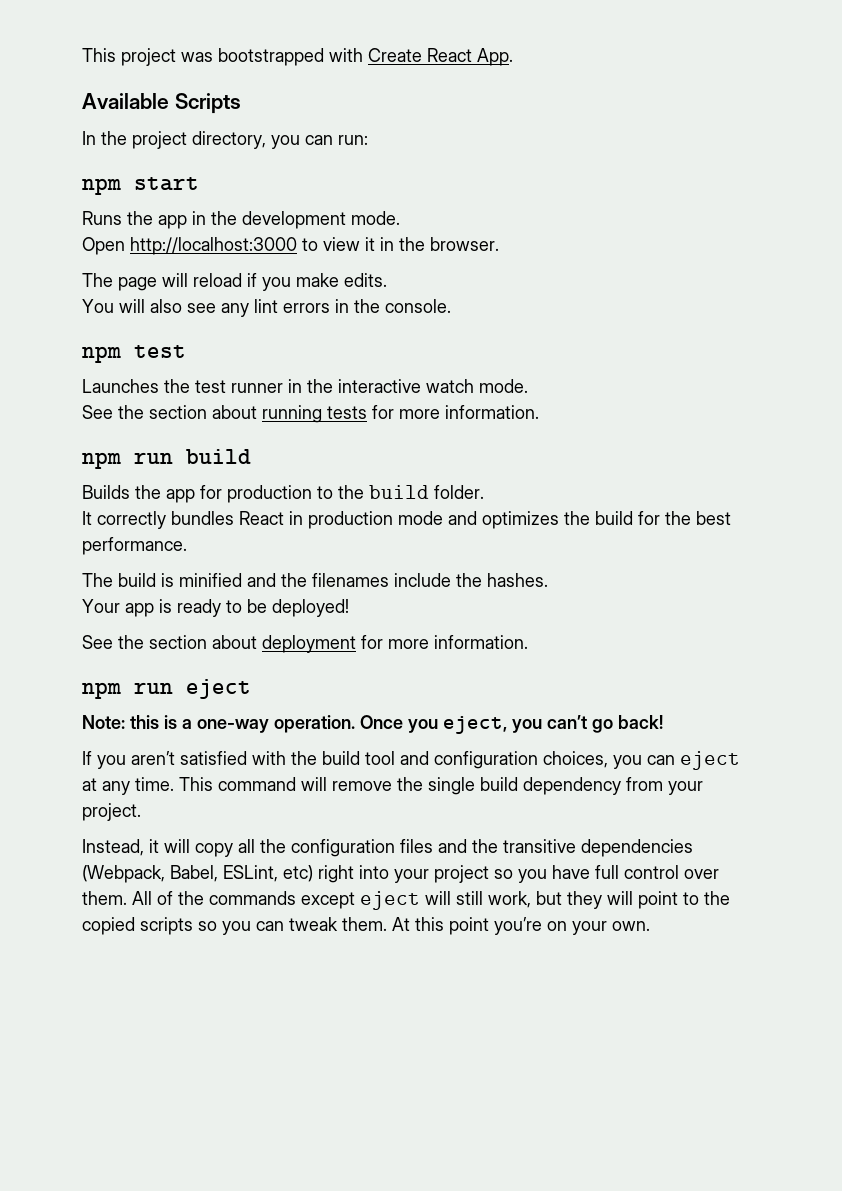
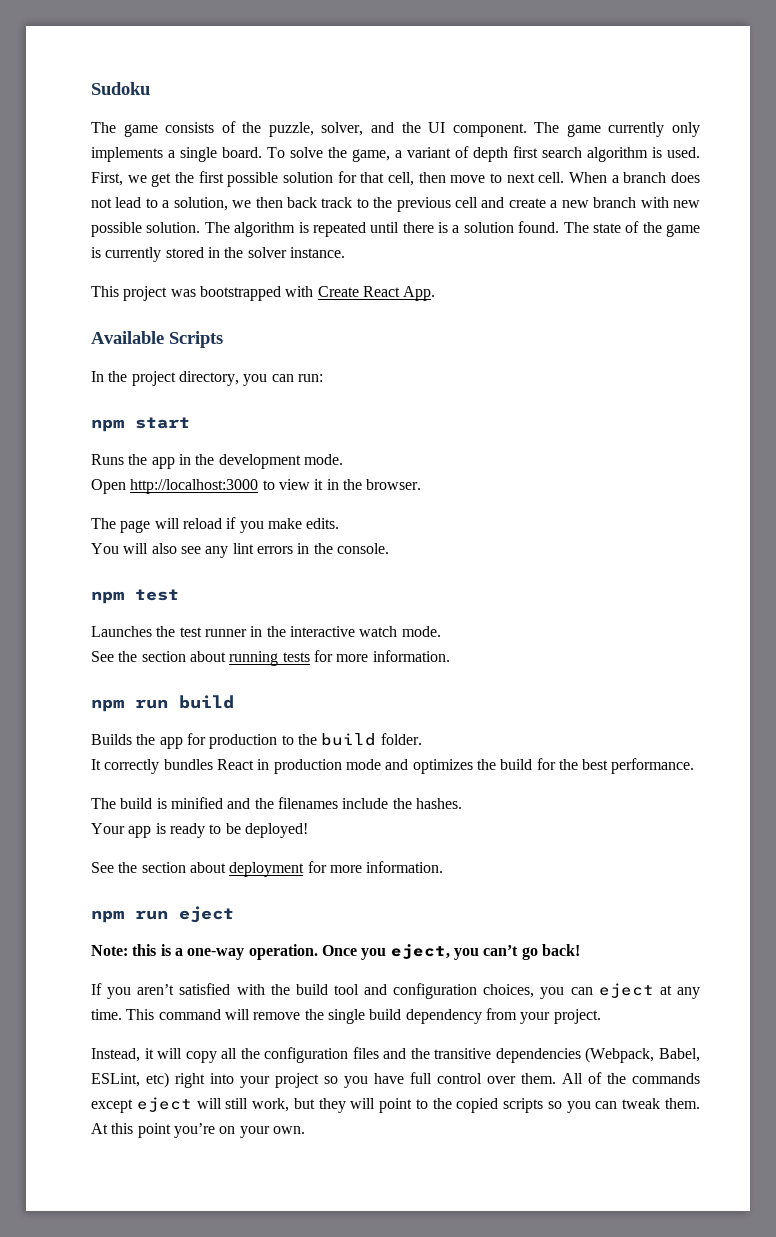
+ Sudoku
+ The game consists of the puzzle, solver, and the UI component. The game currently only implements a single board. To solve the game, a variant of depth first search algorithm is used. First, we get the first possible solution for that cell, then move to next cell. When a branch does not lead to a solution, we then back track to the previous cell and create a new branch with new possible solution. The algorithm is repeated until there is a solution found. The state of the game is currently stored in the solver instance.

